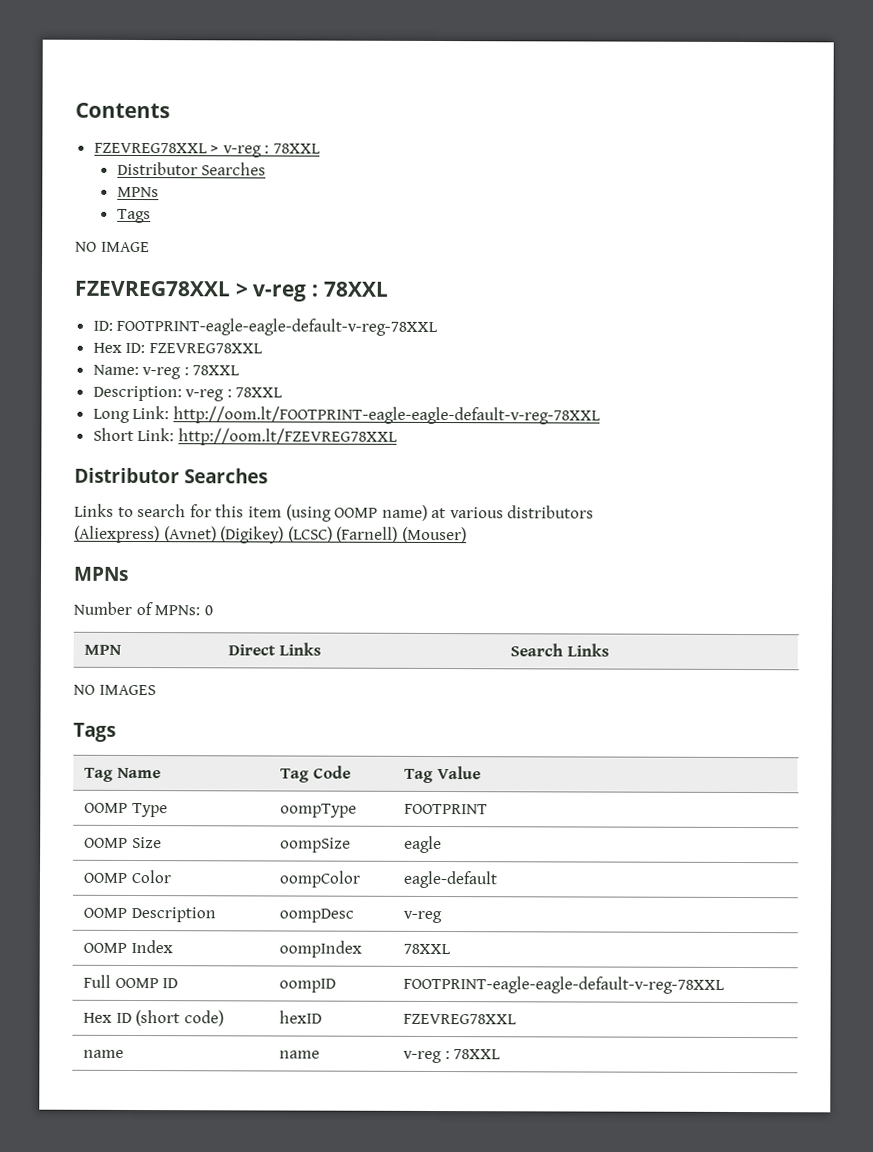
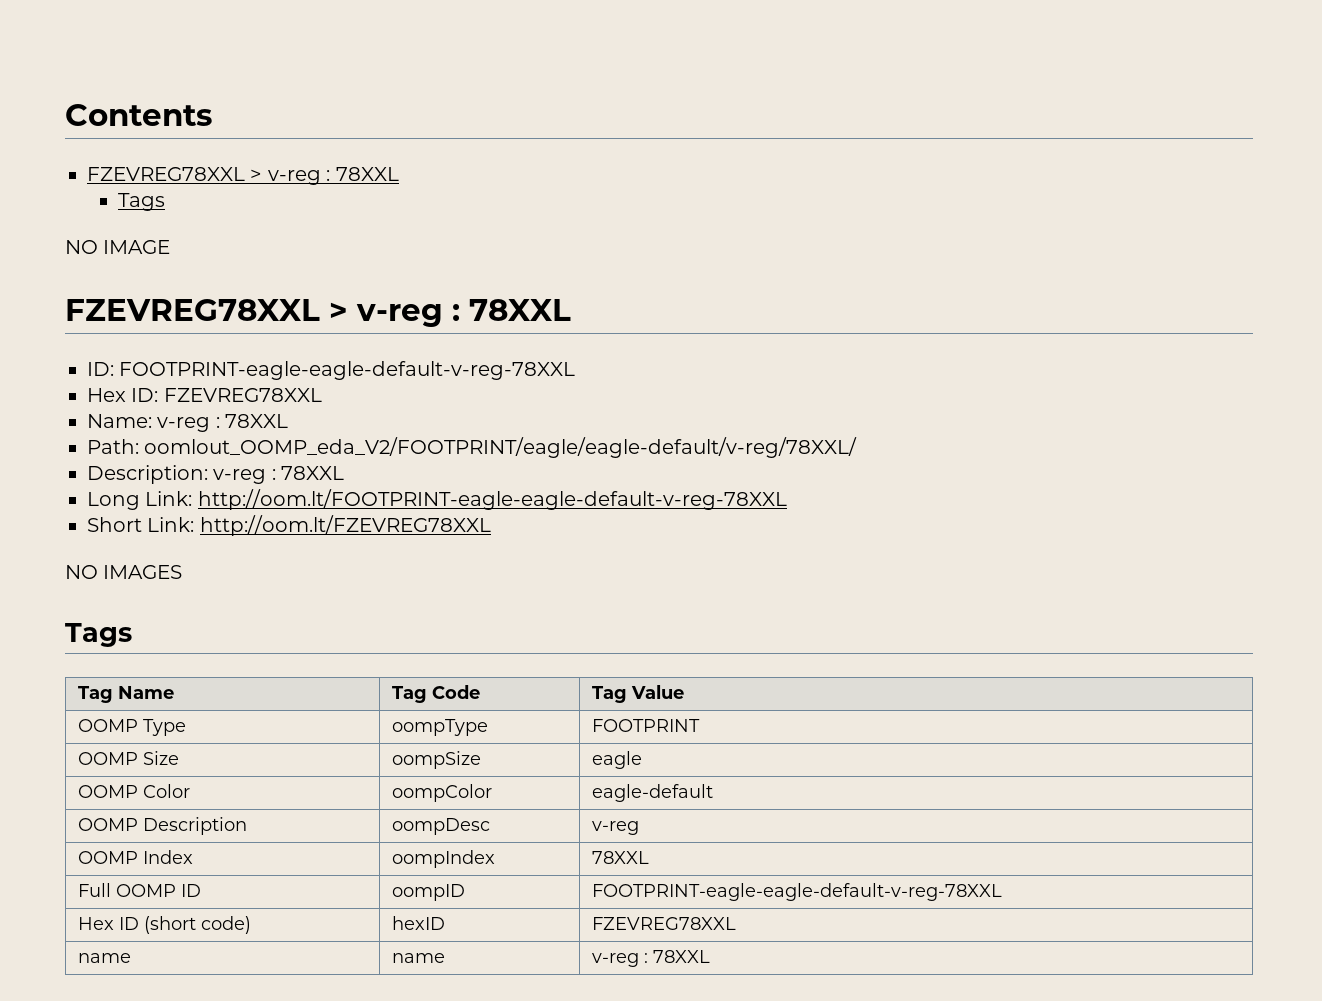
  Contents
  FZEVREG78XXL > v-reg : 78XXL
- Distributor Searches
- MPNs
+ Path: oomlout_OOMP_eda_V2/FOOTPRINT/eagle/eagle-default/v-reg/78XXL/
  Short Link: http://oom.lt/FZEVREG78XXL
- Distributor Searches
- Links to search for this item (using OOMP name) at various distributors
- (Aliexpress) (Avnet) (Digikey) (LCSC) (Farnell) (Mouser)
- MPNs
- Number of MPNs: 0
- MPN | Direct Links | Search Links

